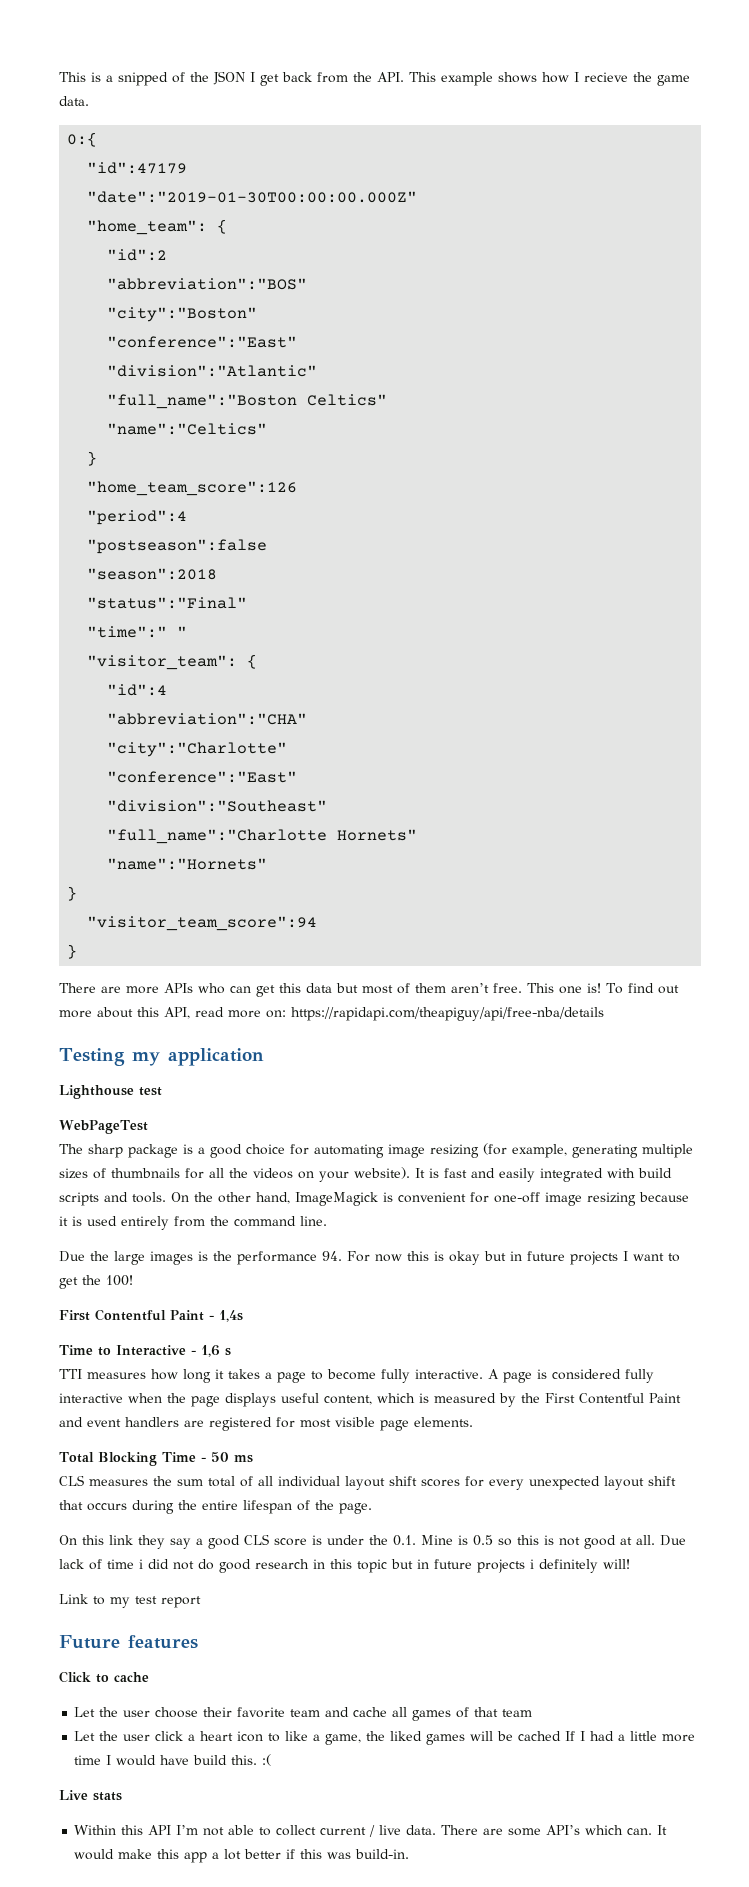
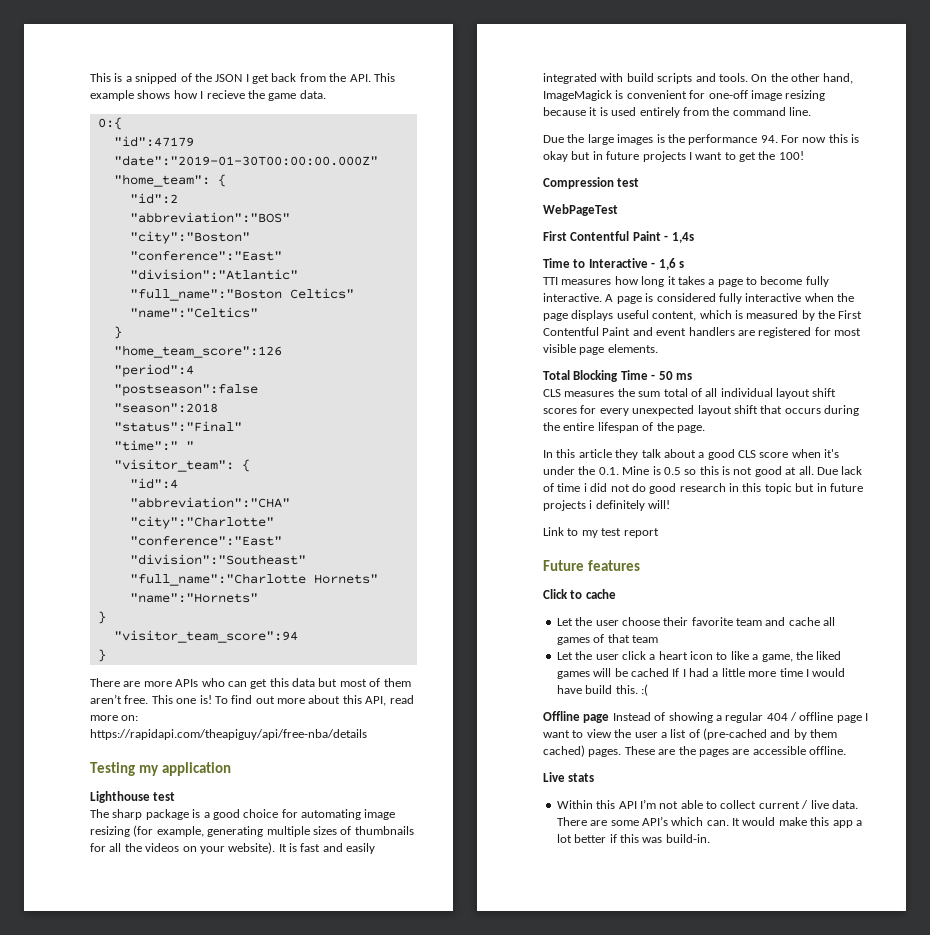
- WebPageTest
+ Compression test
+ WebPageTest
- On this link they say a good CLS score is under the 0.1. Mine is 0.5 so this is not good at all.
+ In this article they talk about a good CLS score when it's under the 0.1. Mine is 0.5 so this is not good at all.
+ Offline page Instead of showing a regular 404 / offline page I want to view the user a list of (pre-cached and by them cached) pages. These are the pages are accessible offline.

